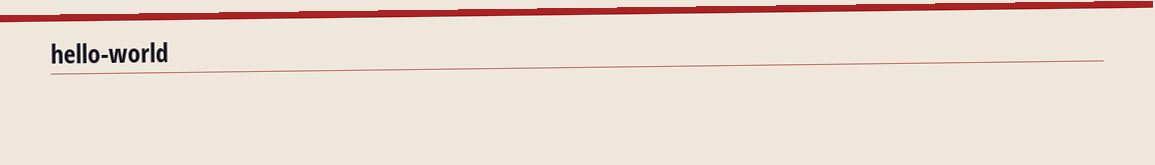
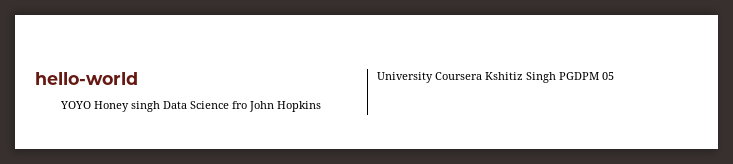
+ YOYO Honey singh Data Science fro John Hopkins University Coursera Kshitiz Singh PGDPM 05

